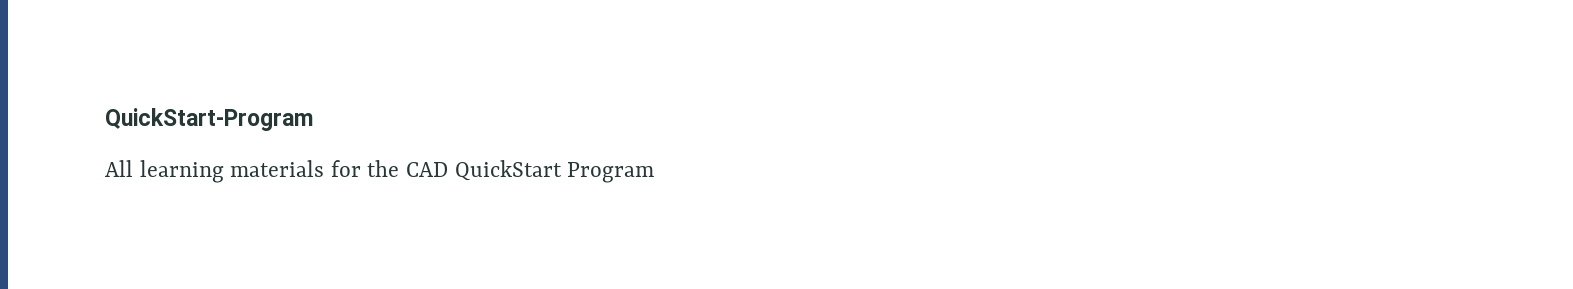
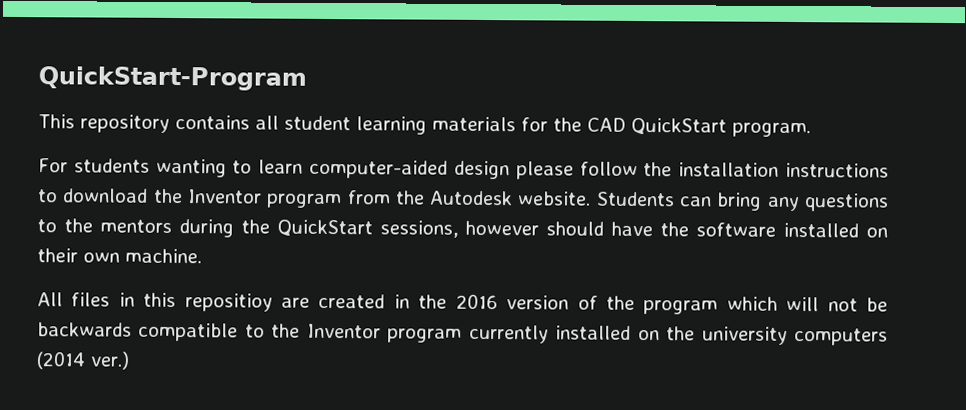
- All learning materials for the CAD QuickStart Program
+ This repository contains all student learning materials for the CAD QuickStart program.
+ For students wanting to learn computer-aided design please follow the installation instructions to download the Inventor program from the Autodesk website. Students can bring any questions to the mentors during the QuickStart sessions, however should have the software installed on their own machine.
+ All files in this repositioy are created in the 2016 version of the program which will not be backwards compatible to the Inventor program currently installed on the university computers (2014 ver.)

